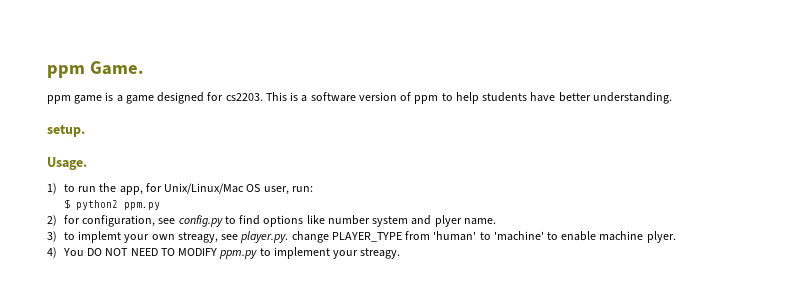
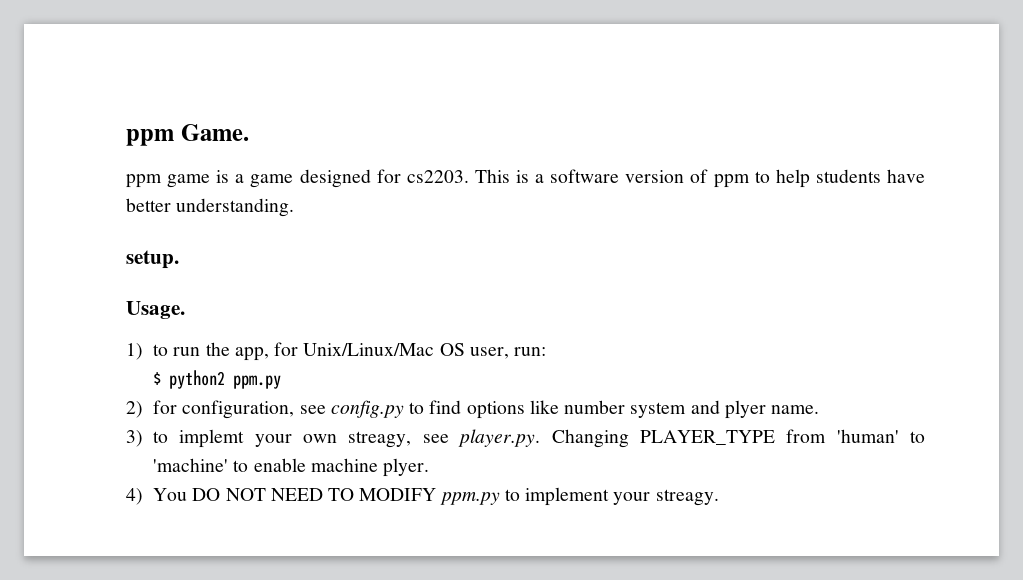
- 3) to implemt your own streagy, see player.py. change PLAYER_TYPE from 'human' to 'machine' to enable machine plyer.
+ 3) to implemt your own streagy, see player.py. Changing PLAYER_TYPE from 'human' to 'machine' to enable machine plyer.

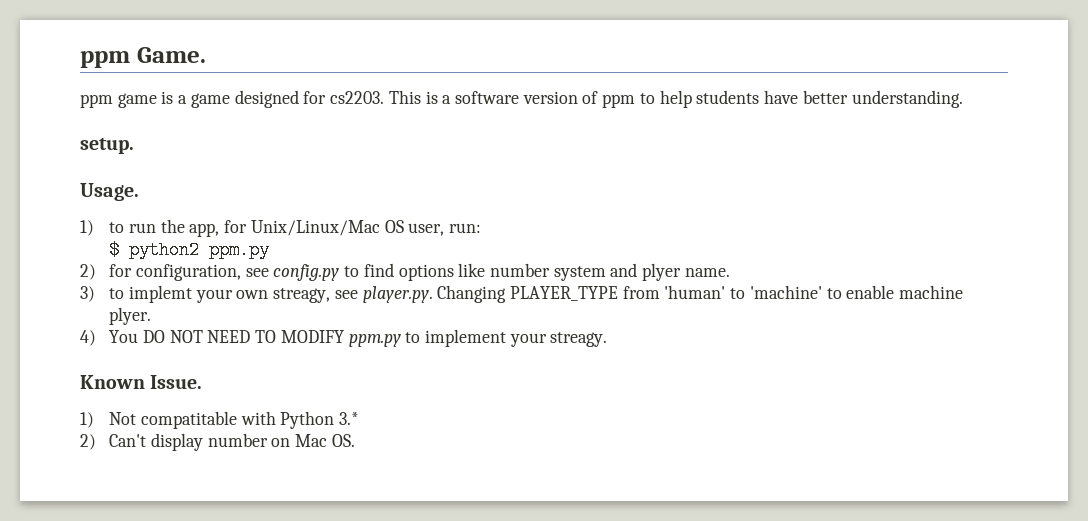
+ Known Issue.
+ 1) Not compatitable with Python 3.*
+ 2) Can't display number on Mac OS.

